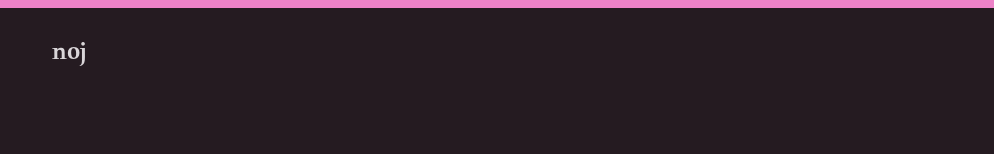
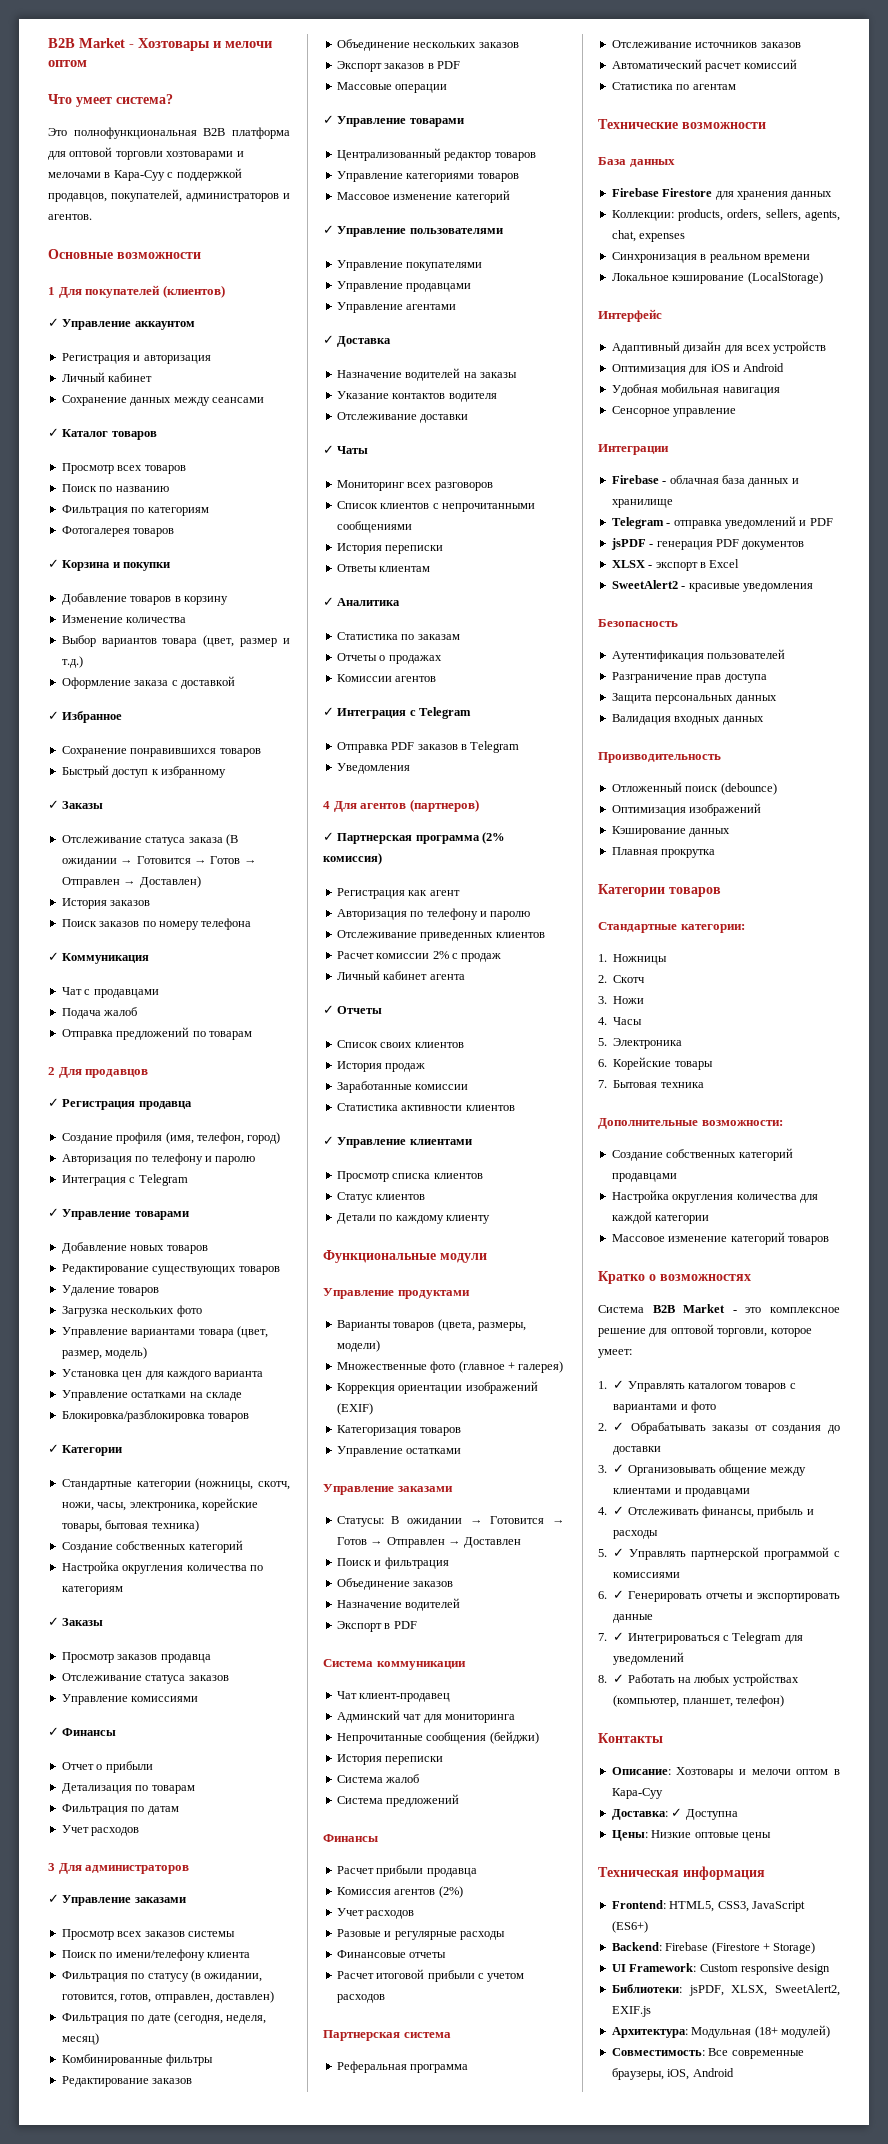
- noj
+ B2B Market - Хозтовары и мелочи оптом
+ Что умеет система?
+ Это полнофункциональная B2B платформа для оптовой торговли хозтоварами и мелочами в Кара-Суу с поддержкой продавцов, покупателей, администраторов и агентов.
+ Основные возможности
+ 1 Для покупателей (клиентов)
+ ✓ Управление аккаунтом
+ Регистрация и авторизация
+ Личный кабинет
+ Сохранение данных между сеансами
+ ✓ Каталог товаров
+ Просмотр всех товаров
+ Поиск по названию
+ Фильтрация по категориям
+ Фотогалерея товаров
+ ✓ Корзина и покупки
+ Добавление товаров в корзину
+ Изменение количества
+ Выбор вариантов товара (цвет, размер и т.д.)
+ Оформление заказа с доставкой
+ ✓ Избранное
+ Сохранение понравившихся товаров
+ Быстрый доступ к избранному
+ ✓ Заказы
+ Отслеживание статуса заказа (В ожидании → Готовится → Готов → Отправлен → Доставлен)
+ История заказов
+ Поиск заказов по номеру телефона
+ ✓ Коммуникация
+ Чат с продавцами
+ Подача жалоб
+ Отправка предложений по товарам
+ 2 Для продавцов
+ ✓ Регистрация продавца
+ Создание профиля (имя, телефон, город)
+ Авторизация по телефону и паролю
+ Интеграция с Telegram
+ ✓ Управление товарами
+ Добавление новых товаров
+ Редактирование существующих товаров
+ Удаление товаров
+ Загрузка нескольких фото
+ Управление вариантами товара (цвет, размер, модель)
+ Установка цен для каждого варианта
+ Управление остатками на складе
+ Блокировка/разблокировка товаров
+ ✓ Категории
+ Стандартные категории (ножницы, скотч, ножи, часы, электроника, корейские товары, бытовая техника)
+ Создание собственных категорий
+ Настройка округления количества по категориям
+ ✓ Заказы
+ Просмотр заказов продавца
+ Отслеживание статуса заказов
+ Управление комиссиями
+ ✓ Финансы
+ Отчет о прибыли
+ Детализация по товарам
+ Фильтрация по датам
+ Учет расходов
+ 3 Для администраторов
+ ✓ Управление заказами
+ Просмотр всех заказов системы
+ Поиск по имени/телефону клиента
+ Фильтрация по статусу (в ожидании, готовится, готов, отправлен, доставлен)
+ Фильтрация по дате (сегодня, неделя, месяц)
+ Комбинированные фильтры
+ Редактирование заказов
+ Объединение нескольких заказов
+ Экспорт заказов в PDF
+ Массовые операции
+ ✓ Управление товарами
+ Централизованный редактор товаров
+ Управление категориями товаров
+ Массовое изменение категорий
+ ✓ Управление пользователями
+ Управление покупателями
+ Управление продавцами
+ Управление агентами
+ ✓ Доставка
+ Назначение водителей на заказы
+ Указание контактов водителя
+ Отслеживание доставки
+ ✓ Чаты
+ Мониторинг всех разговоров
+ Список клиентов с непрочитанными сообщениями
+ История переписки
+ Ответы клиентам
+ ✓ Аналитика
+ Статистика по заказам
+ Отчеты о продажах
+ Комиссии агентов
+ ✓ Интеграция с Telegram
+ Отправка PDF заказов в Telegram
+ Уведомления
+ 4 Для агентов (партнеров)
+ ✓ Партнерская программа (2% комиссия)
+ Регистрация как агент
+ Авторизация по телефону и паролю
+ Отслеживание приведенных клиентов
+ Расчет комиссии 2% с продаж
+ Личный кабинет агента
+ ✓ Отчеты
+ Список своих клиентов
+ История продаж
+ Заработанные комиссии
+ Статистика активности клиентов
+ ✓ Управление клиентами
+ Просмотр списка клиентов
+ Статус клиентов
+ Детали по каждому клиенту
+ Функциональные модули
+ Управление продуктами
+ Варианты товаров (цвета, размеры, модели)
+ Множественные фото (главное + галерея)
+ Коррекция ориентации изображений (EXIF)
+ Категоризация товаров
+ Управление остатками
+ Управление заказами
+ Статусы: В ожидании → Готовится → Готов → Отправлен → Доставлен
+ Поиск и фильтрация
+ Объединение заказов
+ Назначение водителей
+ Экспорт в PDF
+ Система коммуникации
+ Чат клиент-продавец
+ Админский чат для мониторинга
+ Непрочитанные сообщения (бейджи)
+ История переписки
+ Система жалоб
+ Система предложений
+ Финансы
+ Расчет прибыли продавца
+ Комиссия агентов (2%)
+ Учет расходов
+ Разовые и регулярные расходы
+ Финансовые отчеты
+ Расчет итоговой прибыли с учетом расходов
+ Партнерская система
+ Реферальная программа
+ Отслеживание источников заказов
+ Автоматический расчет комиссий
+ Статистика по агентам
+ Технические возможности
+ База данных
+ Firebase Firestore для хранения данных
+ Коллекции: products, orders, sellers, agents, chat, expenses
+ Синхронизация в реальном времени
+ Локальное кэширование (LocalStorage)
+ Интерфейс
+ Адаптивный дизайн для всех устройств
+ Оптимизация для iOS и Android
+ Удобная мобильная навигация
+ Сенсорное управление
+ Интеграции
+ Firebase - облачная база данных и хранилище
+ Telegram - отправка уведомлений и PDF
+ jsPDF - генерация PDF документов
+ XLSX - экспорт в Excel
+ SweetAlert2 - красивые уведомления
+ Безопасность
+ Аутентификация пользователей
+ Разграничение прав доступа
+ Защита персональных данных
+ Валидация входных данных
+ Производительность
+ Отложенный поиск (debounce)
+ Оптимизация изображений
+ Кэширование данных
+ Плавная прокрутка
+ Категории товаров
+ Стандартные категории:
+ 1. Ножницы
+ 2. Скотч
+ 3. Ножи
+ 4. Часы
+ 5. Электроника
+ 6. Корейские товары
+ 7. Бытовая техника
+ Дополнительные возможности:
+ Создание собственных категорий продавцами
+ Настройка округления количества для каждой категории
+ Массовое изменение категорий товаров
+ Кратко о возможностях
+ Система B2B Market - это комплексное решение для оптовой торговли, которое умеет:
+ 1. ✓ Управлять каталогом товаров с вариантами и фото
+ 2. ✓ Обрабатывать заказы от создания до доставки
+ 3. ✓ Организовывать общение между клиентами и продавцами
+ 4. ✓ Отслеживать финансы, прибыль и расходы
+ 5. ✓ Управлять партнерской программой с комиссиями
+ 6. ✓ Генерировать отчеты и экспортировать данные
+ 7. ✓ Интегрироваться с Telegram для уведомлений
+ 8. ✓ Работать на любых устройствах (компьютер, планшет, телефон)
+ Контакты
+ Описание: Хозтовары и мелочи оптом в Кара-Суу
+ Доставка: ✓ Доступна
+ Цены: Низкие оптовые цены
+ Техническая информация
+ Frontend: HTML5, CSS3, JavaScript (ES6+)
+ Backend: Firebase (Firestore + Storage)
+ UI Framework: Custom responsive design
+ Библиотеки: jsPDF, XLSX, SweetAlert2, EXIF.js
+ Архитектура: Модульная (18+ модулей)
+ Совместимость: Все современные браузеры, iOS, Android

